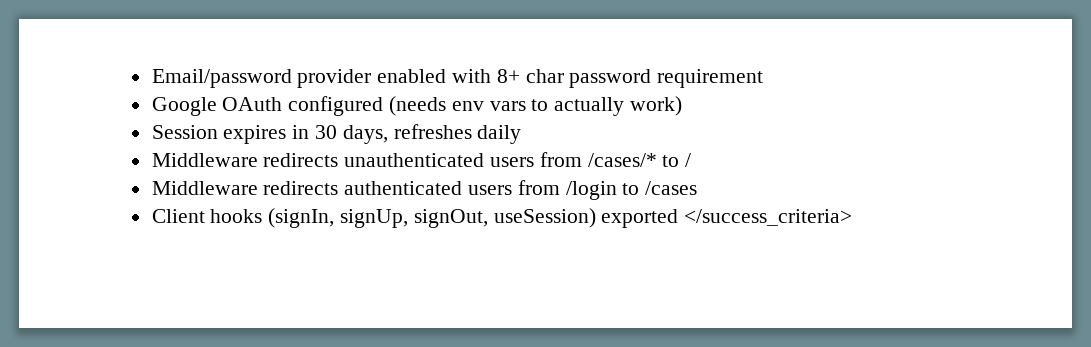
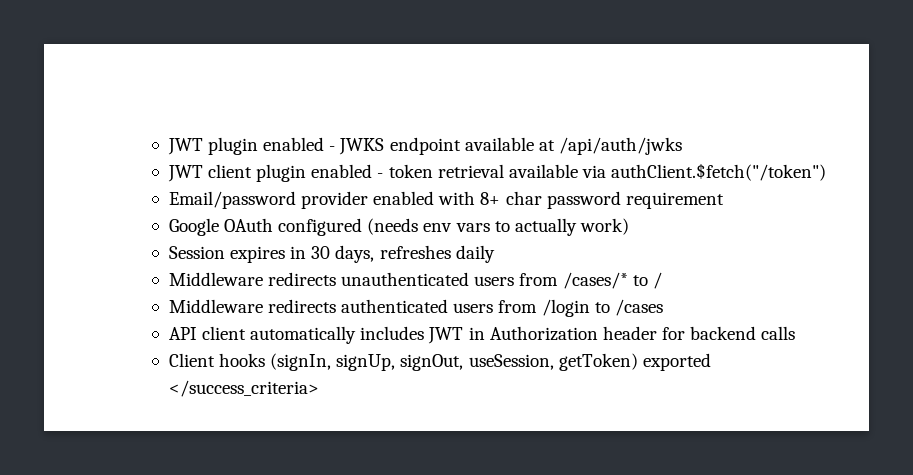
+ JWT plugin enabled - JWKS endpoint available at /api/auth/jwks
+ JWT client plugin enabled - token retrieval available via authClient.$fetch("/token")
+ API client automatically includes JWT in Authorization header for backend calls
- Client hooks (signIn, signUp, signOut, useSession) exported </success_criteria>
+ Client hooks (signIn, signUp, signOut, useSession, getToken) exported </success_criteria>

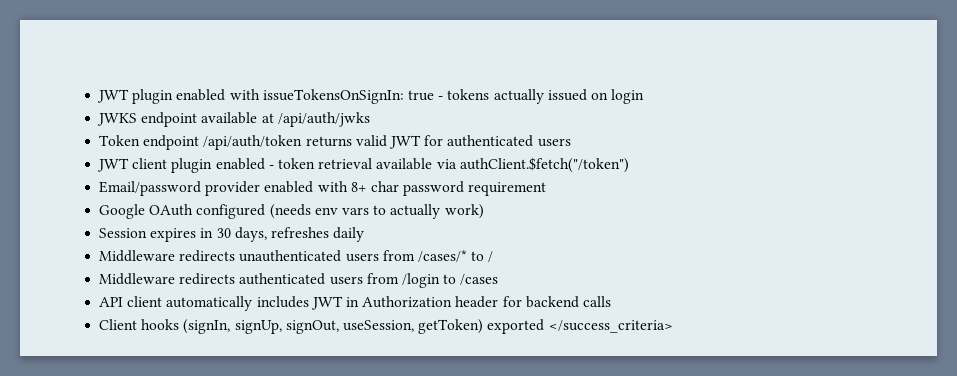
- JWT plugin enabled - JWKS endpoint available at /api/auth/jwks
+ JWT plugin enabled with issueTokensOnSignIn: true - tokens actually issued on login
+ JWKS endpoint available at /api/auth/jwks
+ Token endpoint /api/auth/token returns valid JWT for authenticated users

